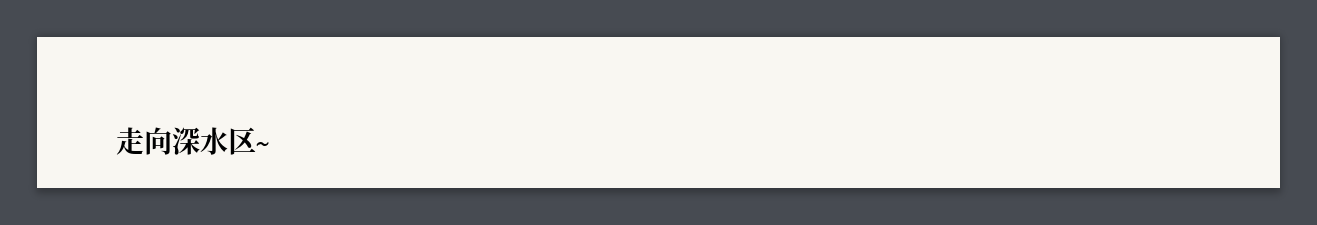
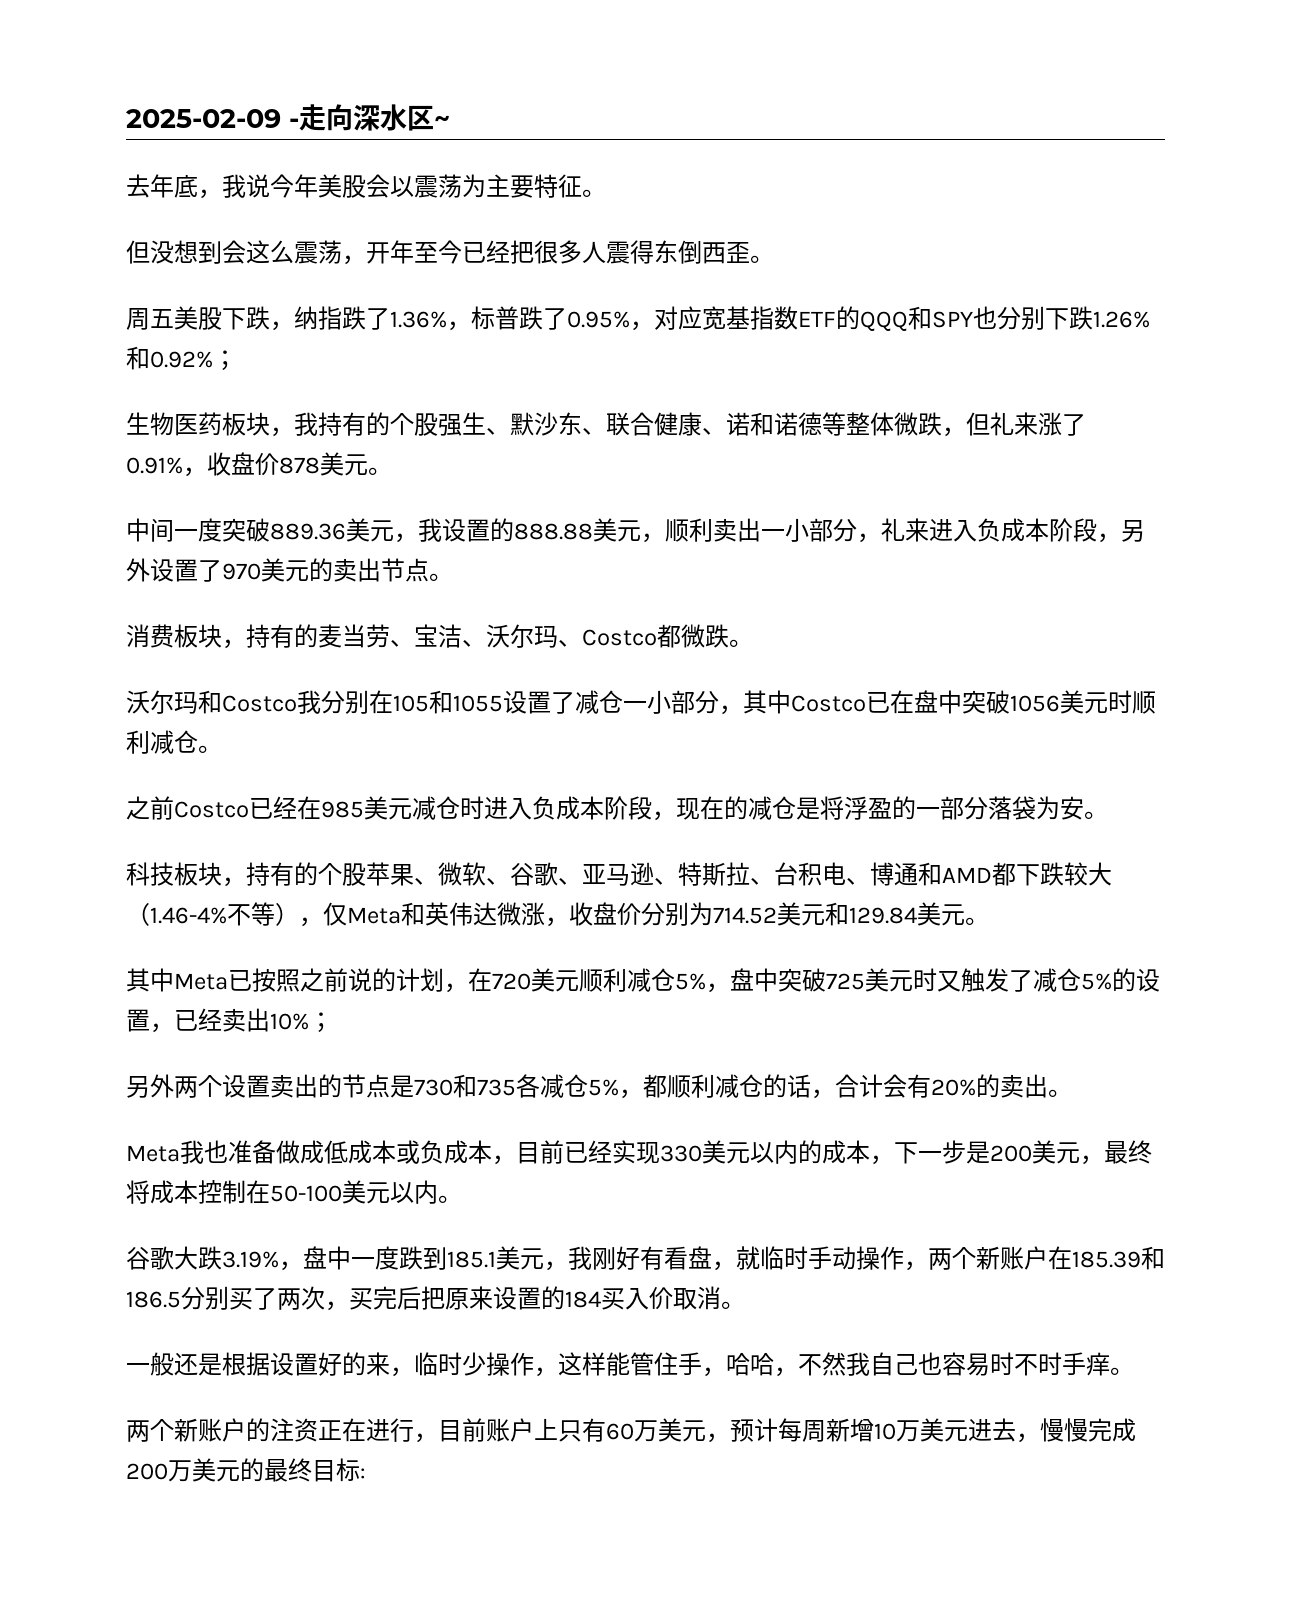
- 走向深水区~
+ 2025-02-09 -走向深水区~
+ 去年底，我说今年美股会以震荡为主要特征。
+ 但没想到会这么震荡，开年至今已经把很多人震得东倒西歪。
+ 周五美股下跌，纳指跌了1.36%，标普跌了0.95%，对应宽基指数ETF的QQQ和SPY也分别下跌1.26%和0.92%；
+ 生物医药板块，我持有的个股强生、默沙东、联合健康、诺和诺德等整体微跌，但礼来涨了0.91%，收盘价878美元。
+ 中间一度突破889.36美元，我设置的888.88美元，顺利卖出一小部分，礼来进入负成本阶段，另外设置了970美元的卖出节点。
+ 消费板块，持有的麦当劳、宝洁、沃尔玛、Costco都微跌。
+ 沃尔玛和Costco我分别在105和1055设置了减仓一小部分，其中Costco已在盘中突破1056美元时顺利减仓。
+ 之前Costco已经在985美元减仓时进入负成本阶段，现在的减仓是将浮盈的一部分落袋为安。
+ 科技板块，持有的个股苹果、微软、谷歌、亚马逊、特斯拉、台积电、博通和AMD都下跌较大（1.46-4%不等），仅Meta和英伟达微涨，收盘价分别为714.52美元和129.84美元。
+ 其中Meta已按照之前说的计划，在720美元顺利减仓5%，盘中突破725美元时又触发了减仓5%的设置，已经卖出10%；
+ 另外两个设置卖出的节点是730和735各减仓5%，都顺利减仓的话，合计会有20%的卖出。
+ Meta我也准备做成低成本或负成本，目前已经实现330美元以内的成本，下一步是200美元，最终将成本控制在50-100美元以内。
+ 谷歌大跌3.19%，盘中一度跌到185.1美元，我刚好有看盘，就临时手动操作，两个新账户在185.39和186.5分别买了两次，买完后把原来设置的184买入价取消。
+ 一般还是根据设置好的来，临时少操作，这样能管住手，哈哈，不然我自己也容易时不时手痒。
+ 两个新账户的注资正在进行，目前账户上只有60万美元，预计每周新增10万美元进去，慢慢完成200万美元的最终目标:

